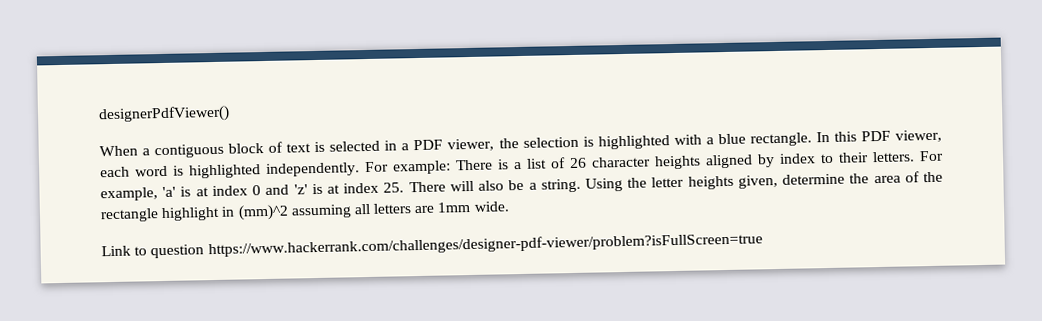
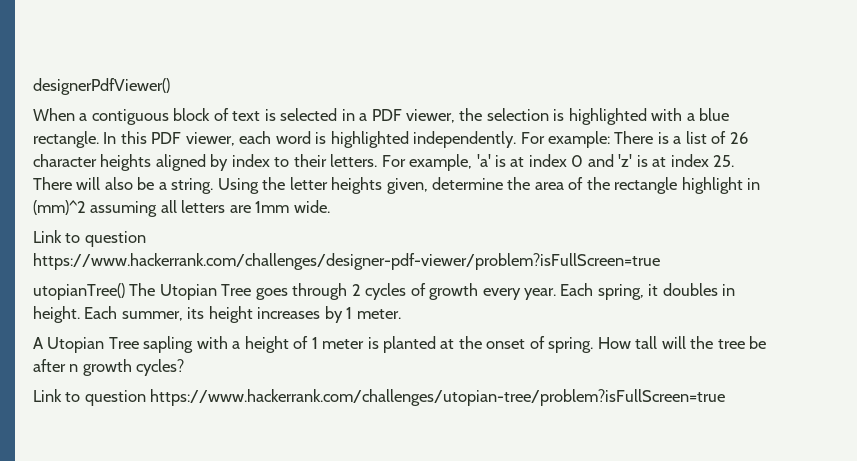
+ utopianTree() The Utopian Tree goes through 2 cycles of growth every year. Each spring, it doubles in height. Each summer, its height increases by 1 meter.
+ A Utopian Tree sapling with a height of 1 meter is planted at the onset of spring. How tall will the tree be after n growth cycles?
+ Link to question https://www.hackerrank.com/challenges/utopian-tree/problem?isFullScreen=true

